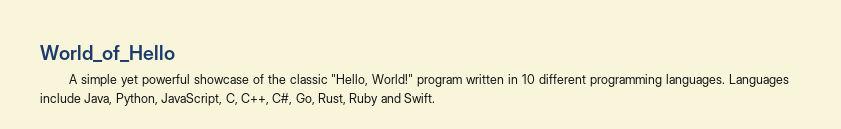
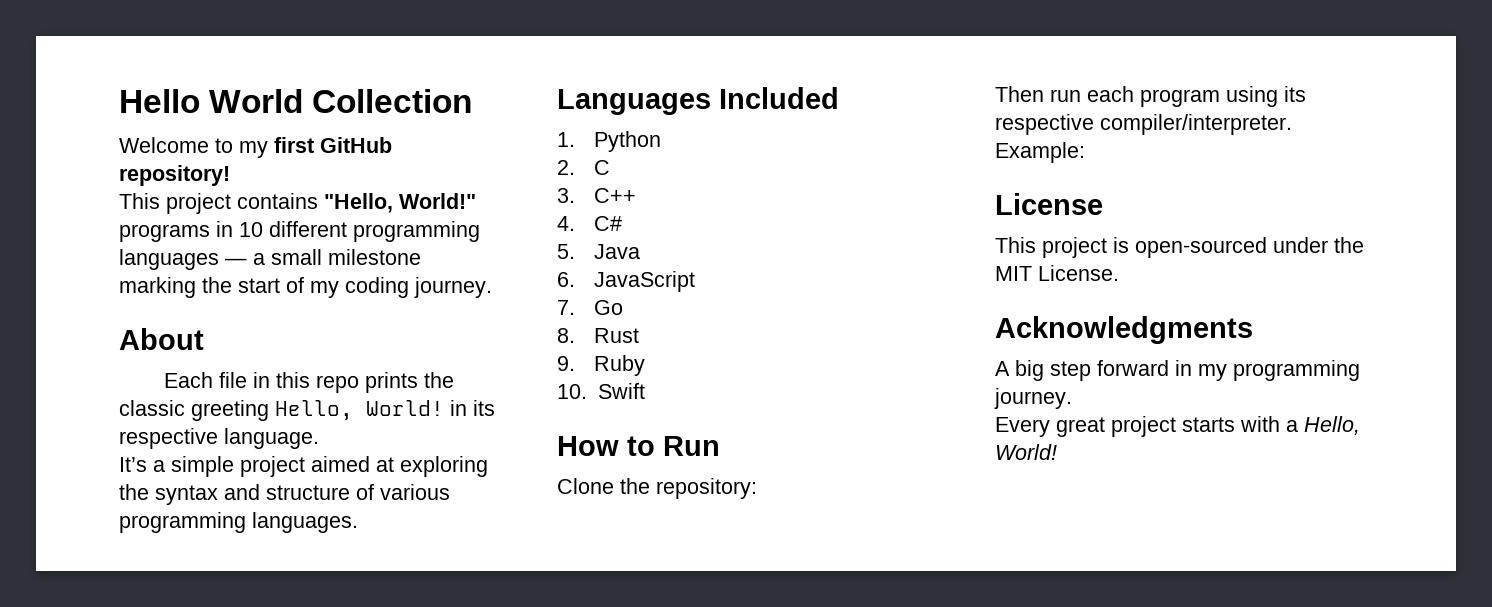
- World_of_Hello
- A simple yet powerful showcase of the classic "Hello, World!" program written in 10 different programming languages. Languages include Java, Python, JavaScript, C, C++, C#, Go, Rust, Ruby and Swift.
+ Hello World Collection
+ Welcome to my first GitHub repository!
+ This project contains "Hello, World!" programs in 10 different programming languages — a small milestone marking the start of my coding journey.
+ About
+ Each file in this repo prints the classic greeting Hello, World! in its respective language.
+ It’s a simple project aimed at exploring the syntax and structure of various programming languages.
+ Languages Included
+ 1. Python
+ 2. C
+ 3. C++
+ 4. C#
+ 5. Java
+ 6. JavaScript
+ 7. Go
+ 8. Rust
+ 9. Ruby
+ 10. Swift
+ How to Run
+ Clone the repository:
+ Then run each program using its respective compiler/interpreter. Example:
+ License
+ This project is open-sourced under the MIT License.
+ Acknowledgments
+ A big step forward in my programming journey.
+ Every great project starts with a Hello, World!

